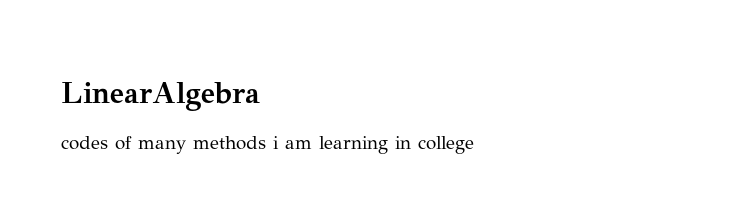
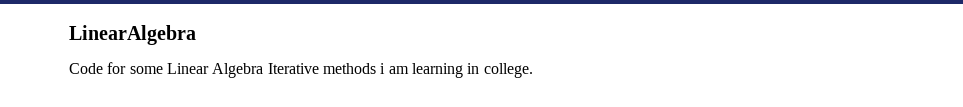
- codes of many methods i am learning in college
+ Code for some Linear Algebra Iterative methods i am learning in college.

